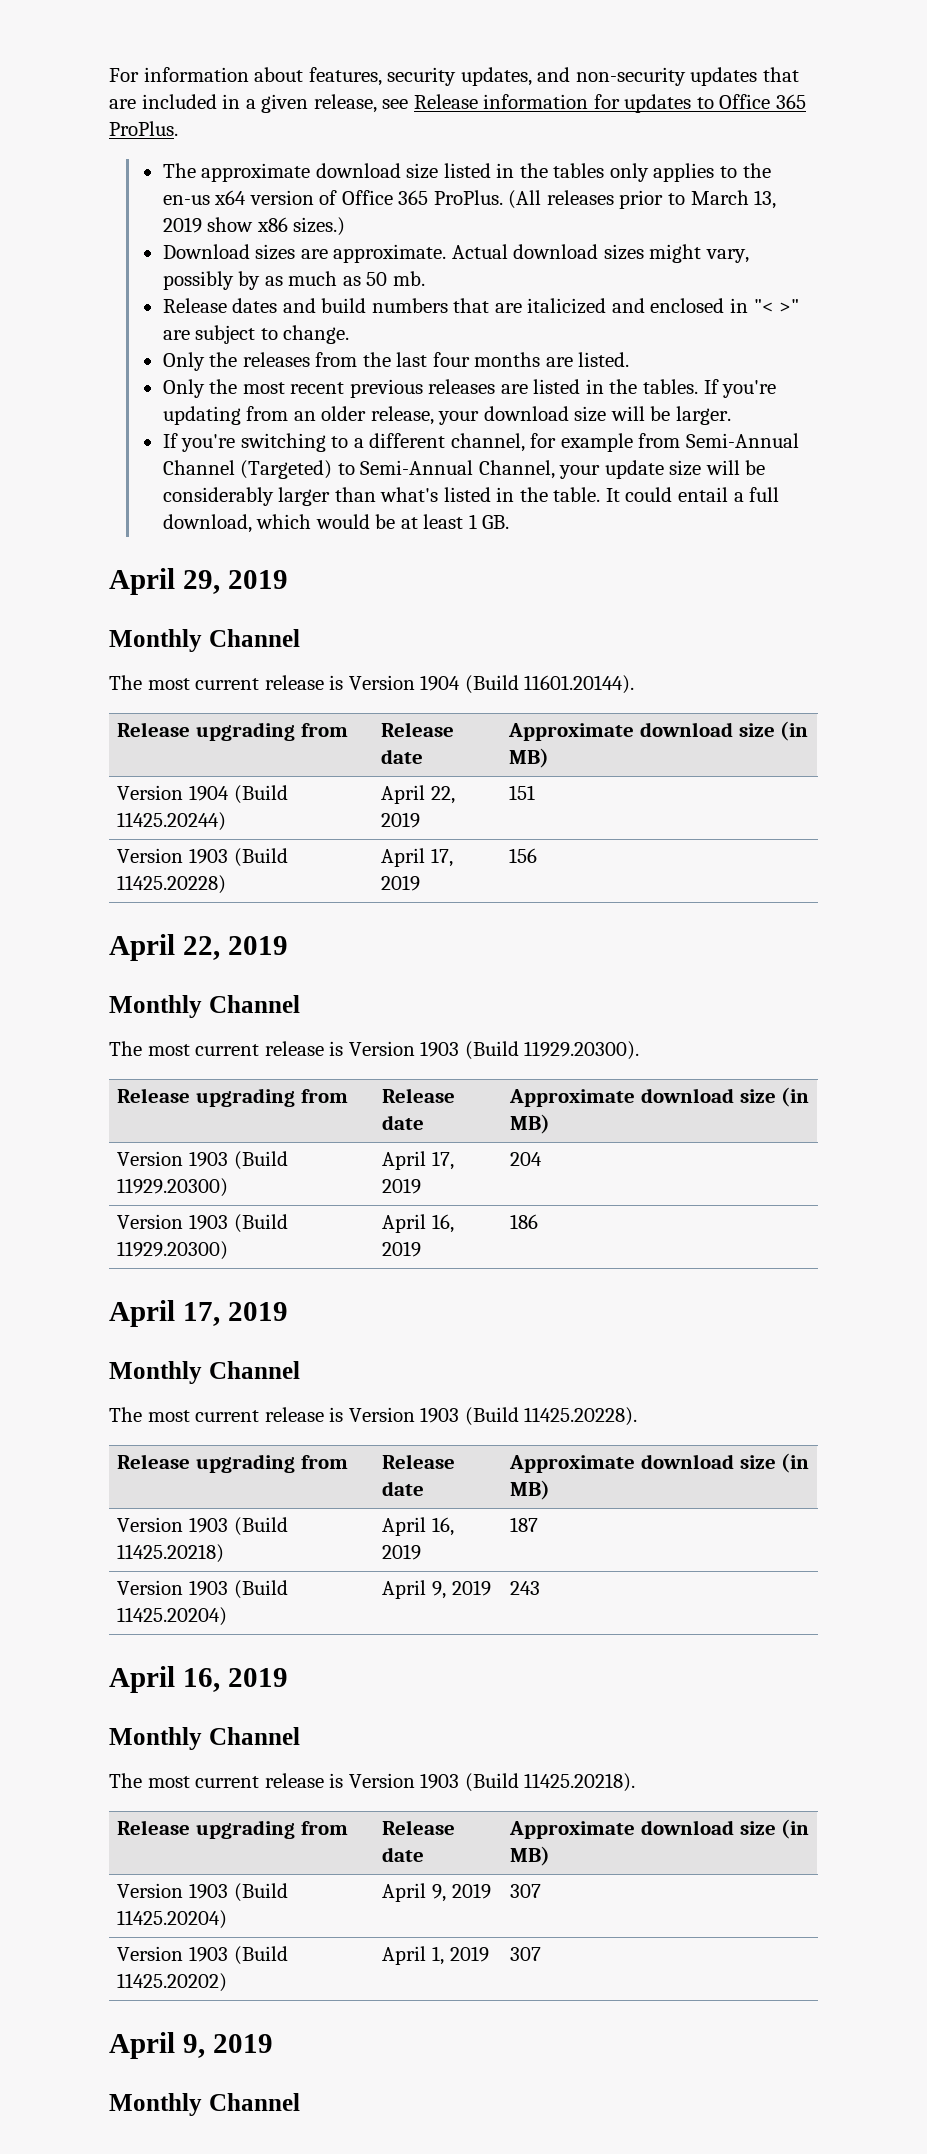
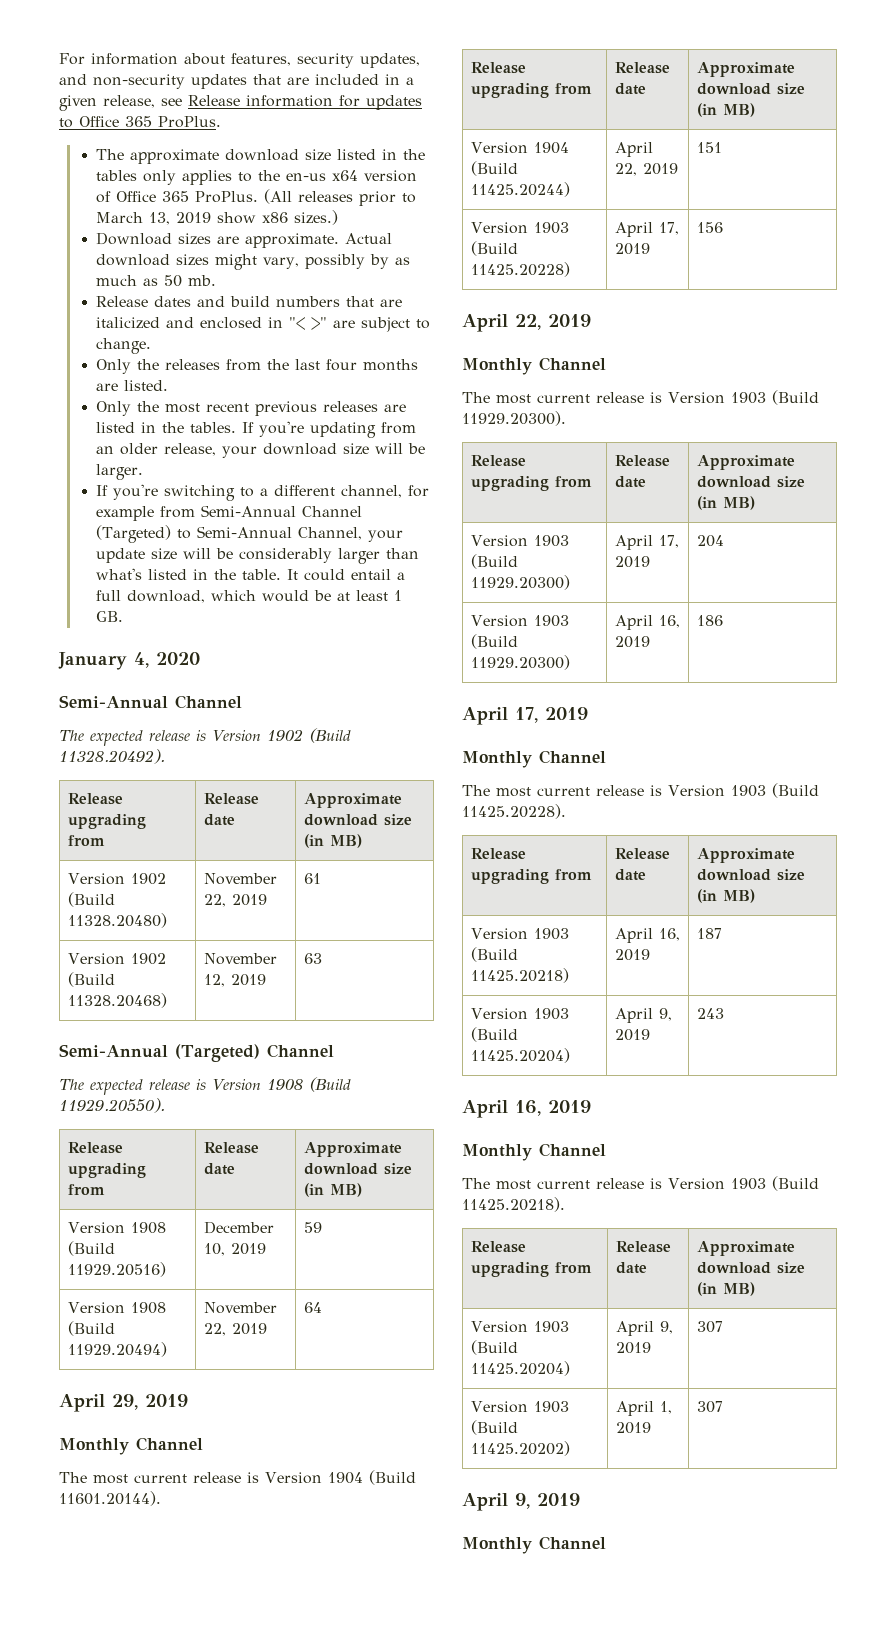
+ January 4, 2020
+ Semi-Annual Channel
+ The expected release is Version 1902 (Build 11328.20492).
+ Release upgrading from | Release date | Approximate download size (in MB)
+ Version 1902 (Build 11328.20480) | November 22, 2019 | 61
+ Version 1902 (Build 11328.20468) | November 12, 2019 | 63
+ Semi-Annual (Targeted) Channel
+ The expected release is Version 1908 (Build 11929.20550).
+ Release upgrading from | Release date | Approximate download size (in MB)
+ Version 1908 (Build 11929.20516) | December 10, 2019 | 59
+ Version 1908 (Build 11929.20494) | November 22, 2019 | 64

